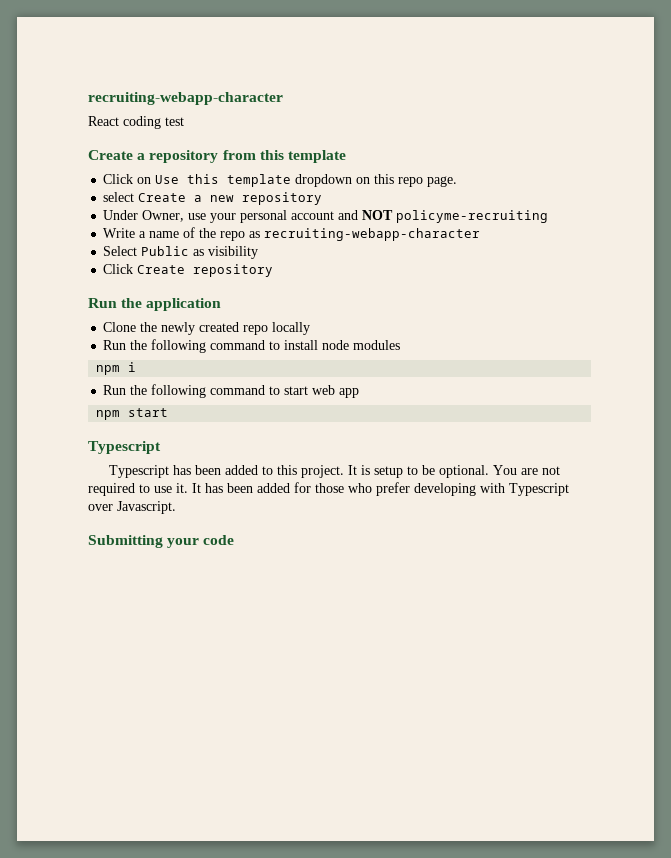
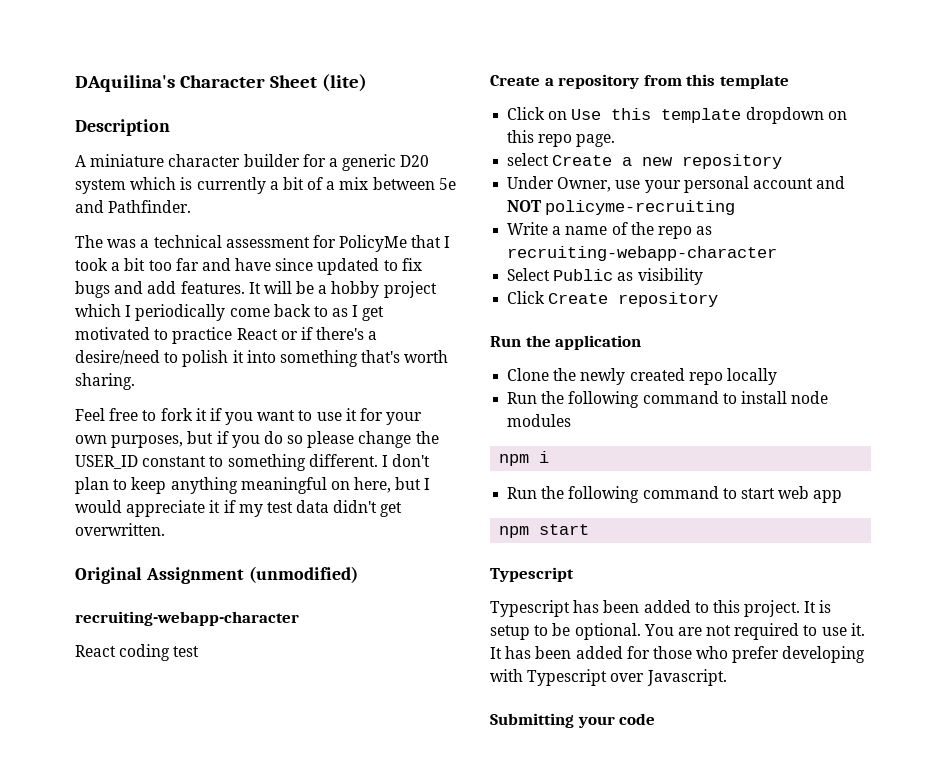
+ DAquilina's Character Sheet (lite)
+ Description
+ A miniature character builder for a generic D20 system which is currently a bit of a mix between 5e and Pathfinder.
+ The was a technical assessment for PolicyMe that I took a bit too far and have since updated to fix bugs and add features. It will be a hobby project which I periodically come back to as I get motivated to practice React or if there's a desire/need to polish it into something that's worth sharing.
+ Feel free to fork it if you want to use it for your own purposes, but if you do so please change the USER_ID constant to something different. I don't plan to keep anything meaningful on here, but I would appreciate it if my test data didn't get overwritten.
+ Original Assignment (unmodified)

